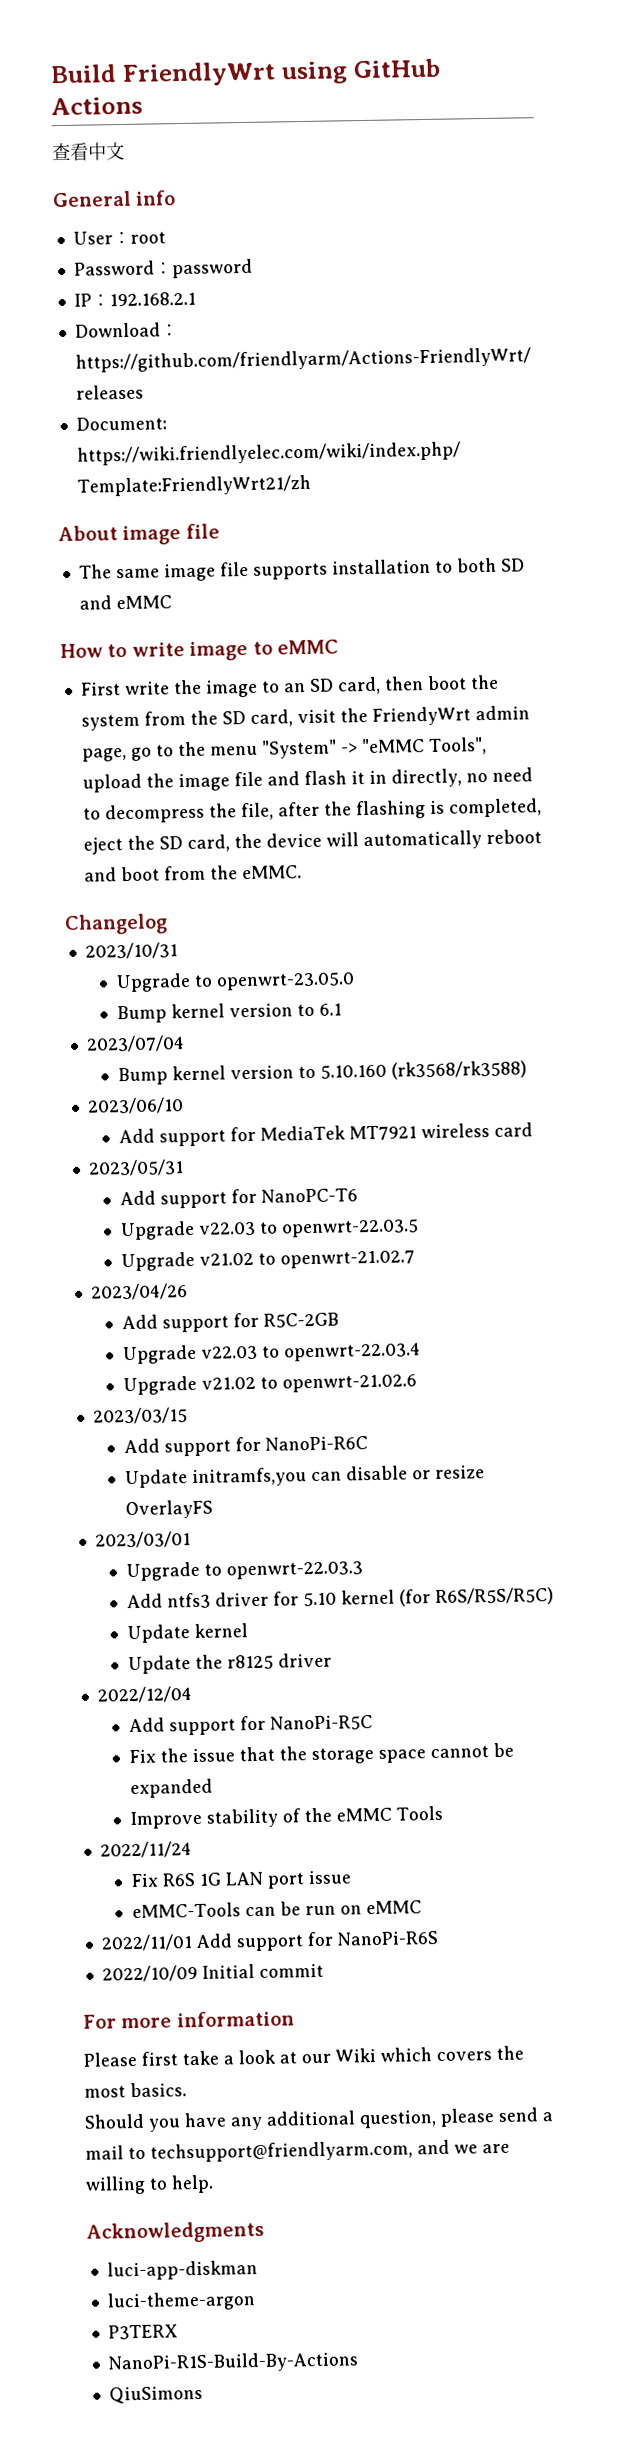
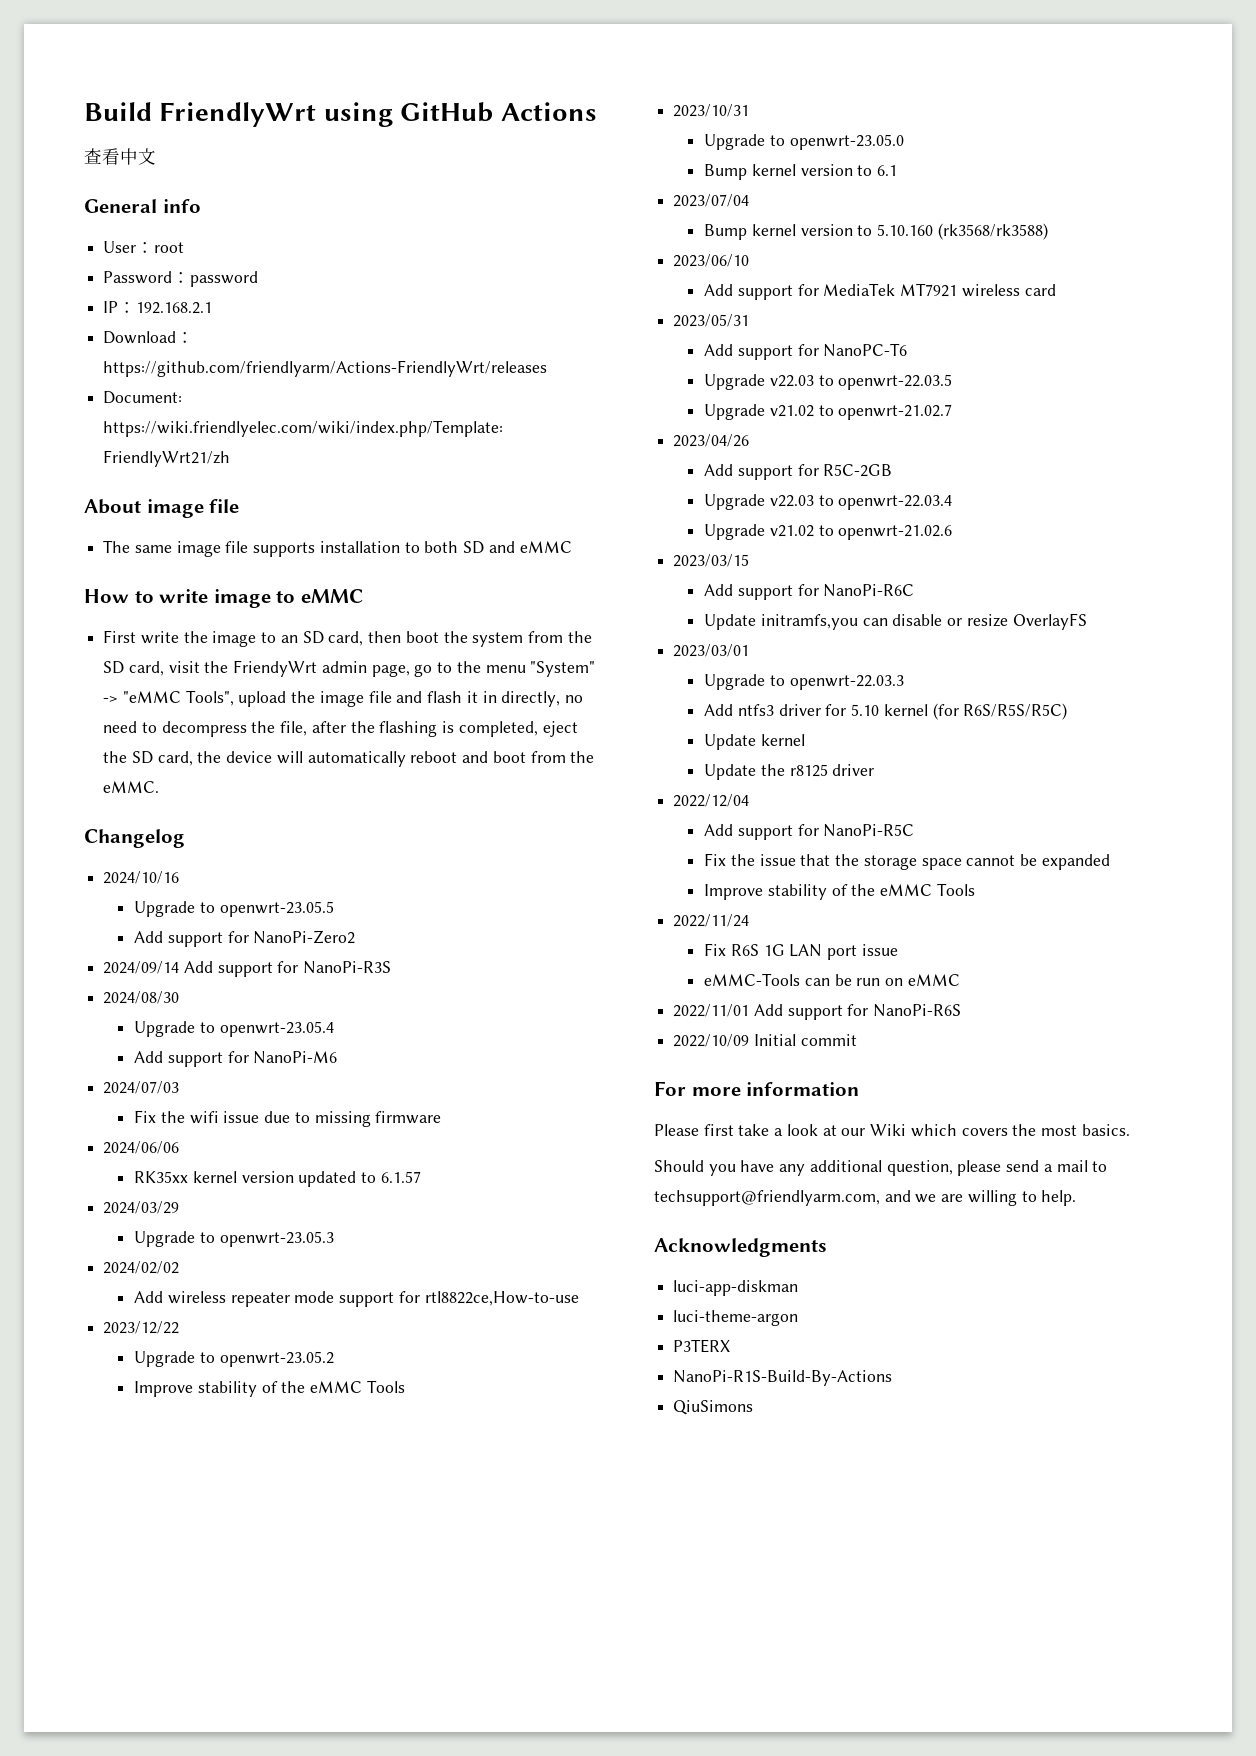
+ 2024/10/16
+ Upgrade to openwrt-23.05.5
+ Add support for NanoPi-Zero2
+ 2024/09/14 Add support for NanoPi-R3S
+ 2024/08/30
+ Upgrade to openwrt-23.05.4
+ Add support for NanoPi-M6
+ 2024/07/03
+ Fix the wifi issue due to missing firmware
+ 2024/06/06
+ RK35xx kernel version updated to 6.1.57
+ 2024/03/29
+ Upgrade to openwrt-23.05.3
+ 2024/02/02
+ Add wireless repeater mode support for rtl8822ce,How-to-use
+ 2023/12/22
+ Upgrade to openwrt-23.05.2
+ Improve stability of the eMMC Tools

